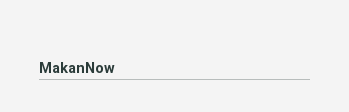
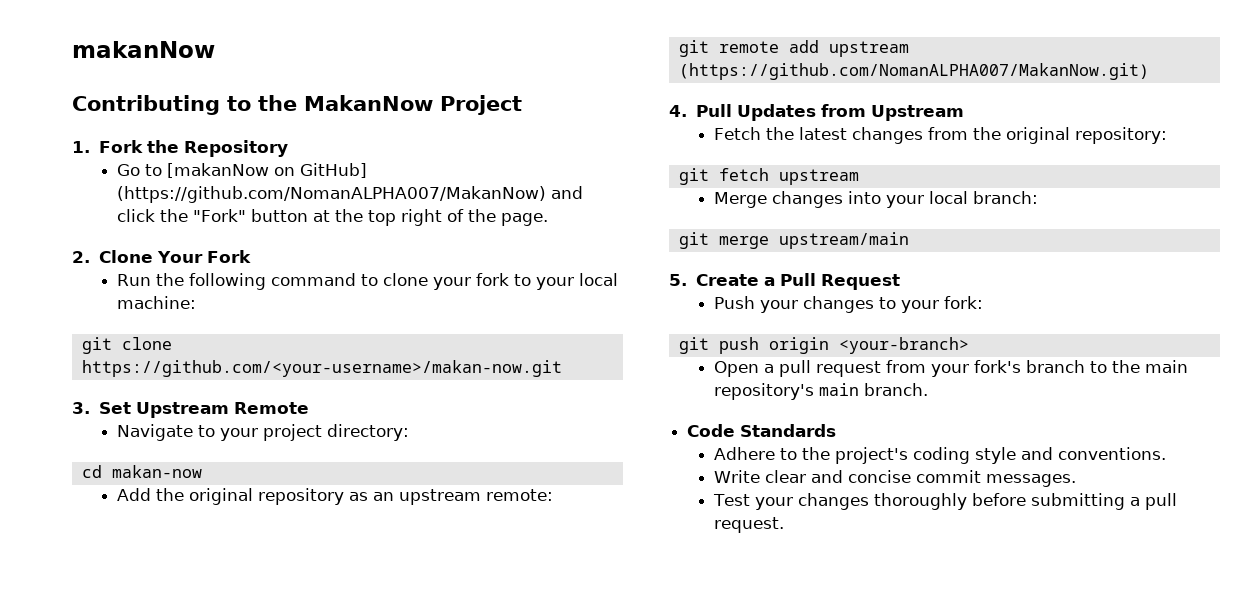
- MakanNow
+ makanNow
+ Contributing to the MakanNow Project
+ 1. Fork the Repository
+ Go to [makanNow on GitHub] (https://github.com/NomanALPHA007/MakanNow) and click the "Fork" button at the top right of the page.
+ 2. Clone Your Fork
+ Run the following command to clone your fork to your local machine:
+ git clone https://github.com/<your-username>/makan-now.git
+ 3. Set Upstream Remote
+ Navigate to your project directory:
+ cd makan-now
+ Add the original repository as an upstream remote:
+ git remote add upstream (https://github.com/NomanALPHA007/MakanNow.git)
+ 4. Pull Updates from Upstream
+ Fetch the latest changes from the original repository:
+ git fetch upstream
+ Merge changes into your local branch:
+ git merge upstream/main
+ 5. Create a Pull Request
+ Push your changes to your fork:
+ git push origin <your-branch>
+ Open a pull request from your fork's branch to the main repository's main branch.
+ Code Standards
+ Adhere to the project's coding style and conventions.
+ Write clear and concise commit messages.
+ Test your changes thoroughly before submitting a pull request.

